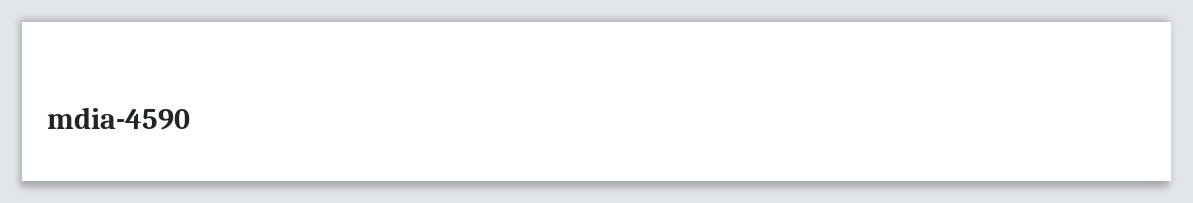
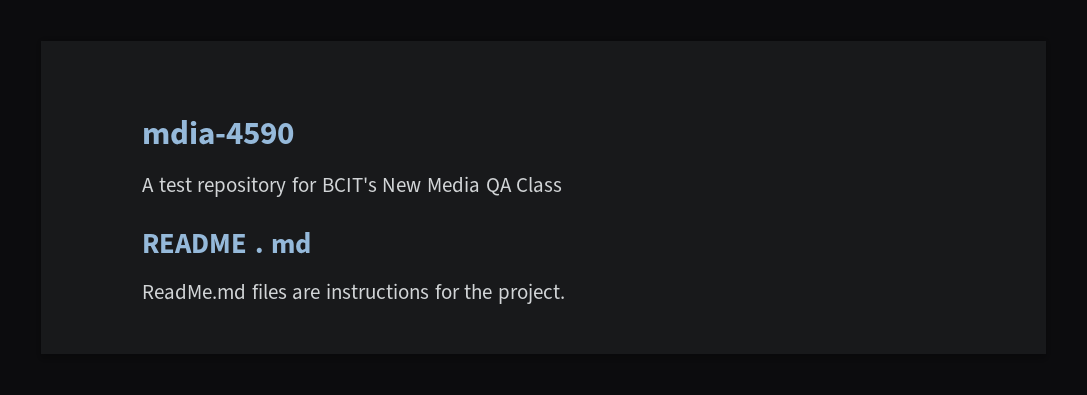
+ A test repository for BCIT's New Media QA Class
+ README . md
+ ReadMe.md files are instructions for the project.

